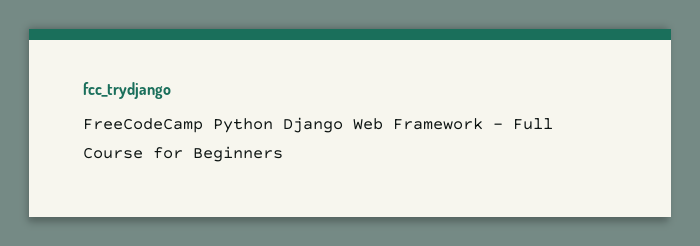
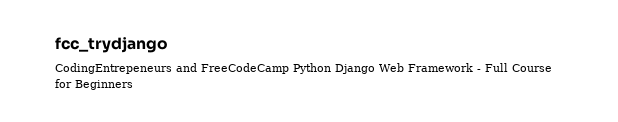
- FreeCodeCamp Python Django Web Framework - Full Course for Beginners
+ CodingEntrepeneurs and FreeCodeCamp Python Django Web Framework - Full Course for Beginners

